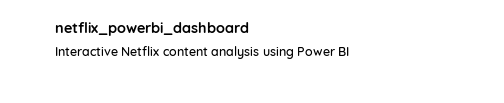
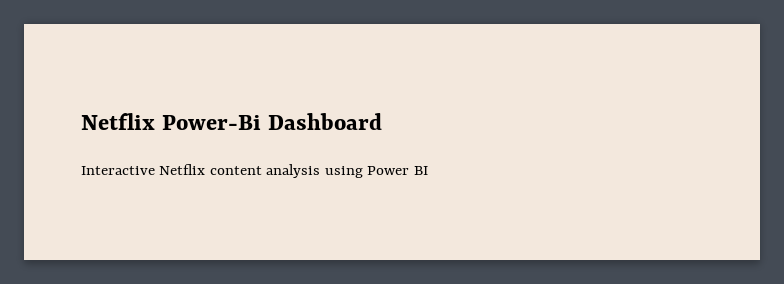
- netflix_powerbi_dashboard
+ Netflix Power-Bi Dashboard

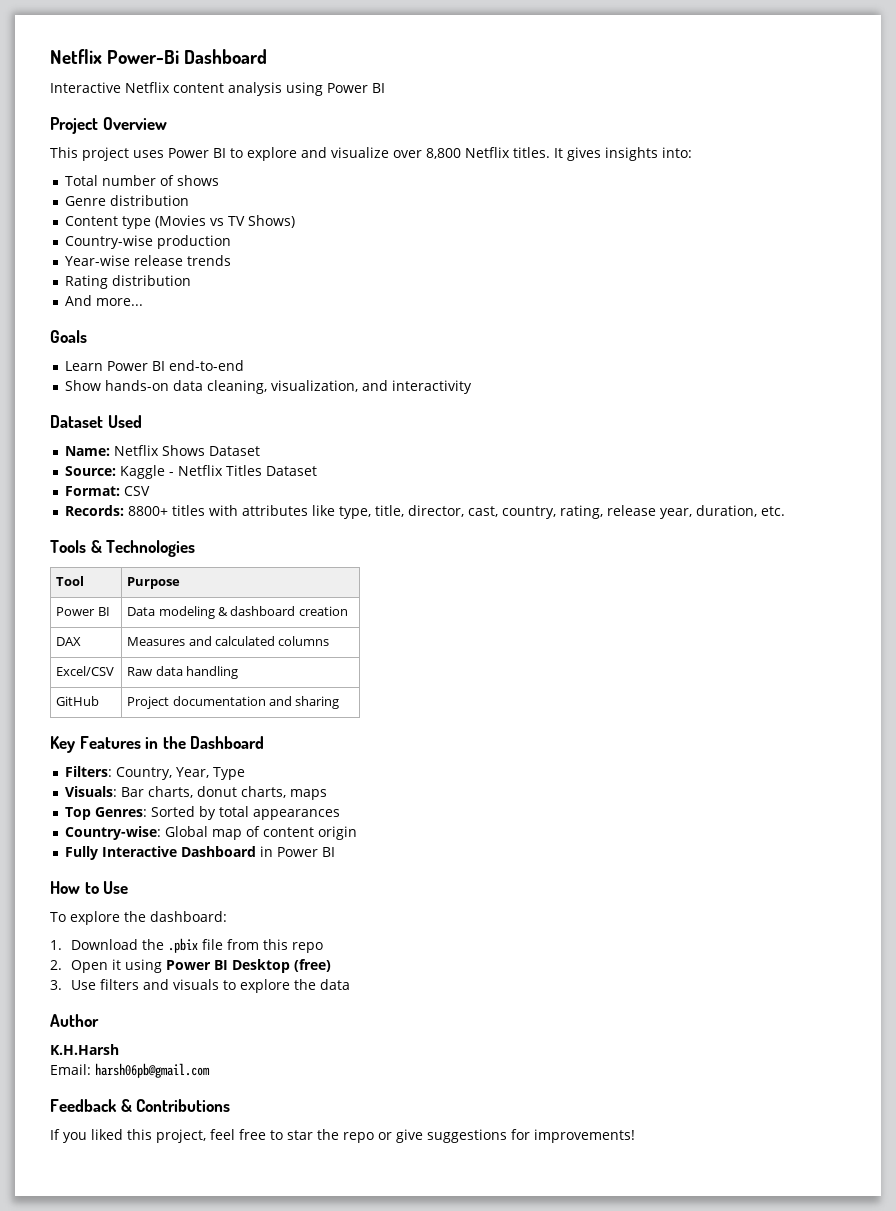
+ Project Overview
+ This project uses Power BI to explore and visualize over 8,800 Netflix titles. It gives insights into:
+ Total number of shows
+ Genre distribution
+ Content type (Movies vs TV Shows)
+ Country-wise production
+ Year-wise release trends
+ Rating distribution
+ And more...
+ Goals
+ Learn Power BI end-to-end
+ Show hands-on data cleaning, visualization, and interactivity
+ Dataset Used
+ Name: Netflix Shows Dataset
+ Source: Kaggle - Netflix Titles Dataset
+ Format: CSV
+ Records: 8800+ titles with attributes like type, title, director, cast, country, rating, release year, duration, etc.
+ Tools & Technologies
+ Tool | Purpose
+ Power BI | Data modeling & dashboard creation
+ DAX | Measures and calculated columns
+ Excel/CSV | Raw data handling
+ GitHub | Project documentation and sharing
+ Key Features in the Dashboard
+ Filters: Country, Year, Type
+ Visuals: Bar charts, donut charts, maps
+ Top Genres: Sorted by total appearances
+ Country-wise: Global map of content origin
+ Fully Interactive Dashboard in Power BI
+ How to Use
+ To explore the dashboard:
+ 1. Download the .pbix file from this repo
+ 2. Open it using Power BI Desktop (free)
+ 3. Use filters and visuals to explore the data
+ Author
+ K.H.Harsh
+ Email: harsh06pb@gmail.com
+ Feedback & Contributions
+ If you liked this project, feel free to star the repo or give suggestions for improvements!

